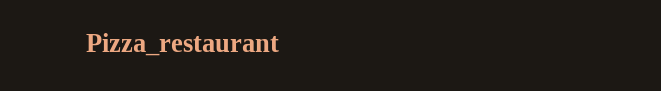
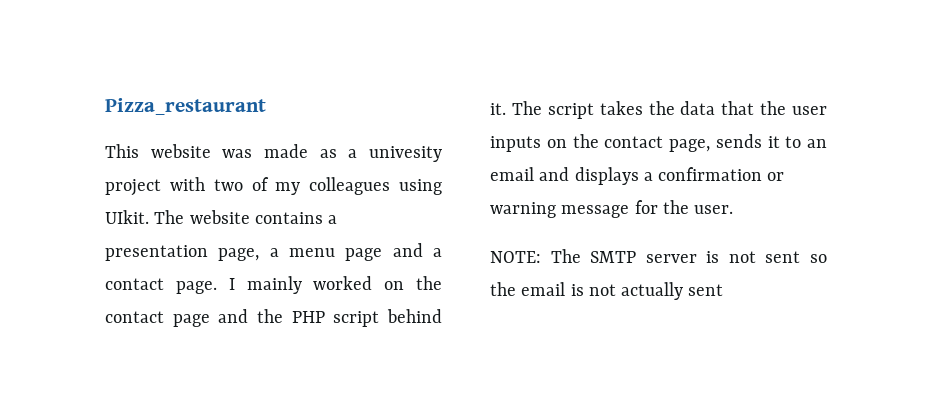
+ This website was made as a univesity project with two of my colleagues using UIkit. The website contains a presentation page, a menu page and a contact page. I mainly worked on the contact page and the PHP script behind it. The script takes the data that the user inputs on the contact page, sends it to an email and displays a confirmation or warning message for the user.
+ NOTE: The SMTP server is not sent so the email is not actually sent

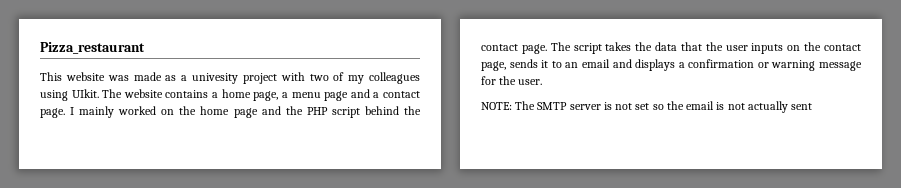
- The website contains a presentation page, a menu page and a contact page.
+ The website contains a home page, a menu page and a contact page.
- I mainly worked on the contact page and the PHP script behind it.
+ I mainly worked on the home page and the PHP script behind the contact page.
- NOTE: The SMTP server is not sent so the email is not actually sent
+ NOTE: The SMTP server is not set so the email is not actually sent

